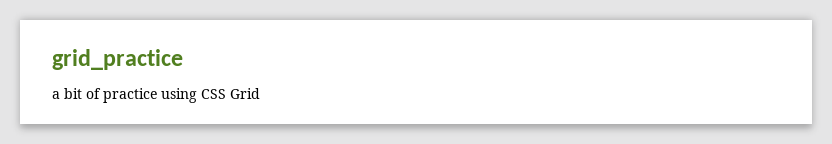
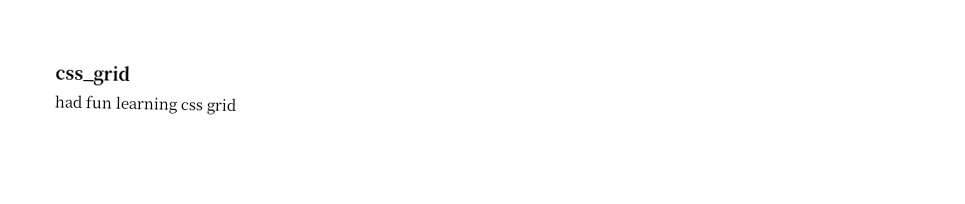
- grid_practice
- a bit of practice using CSS Grid
+ css_grid
+ had fun learning css grid

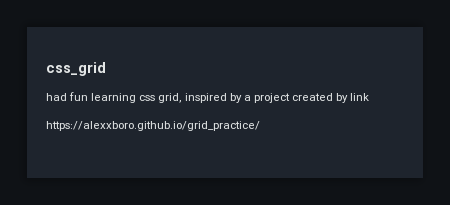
- had fun learning css grid
+ had fun learning css grid, inspired by a project created by link
+ https://alexxboro.github.io/grid_practice/

